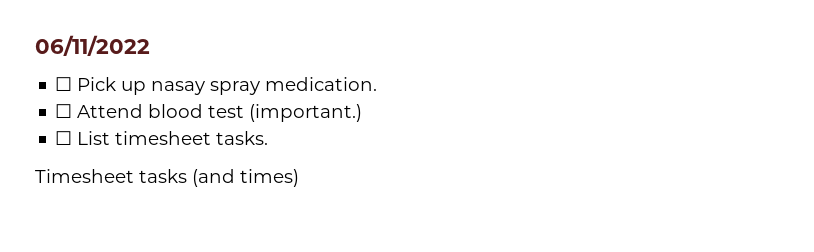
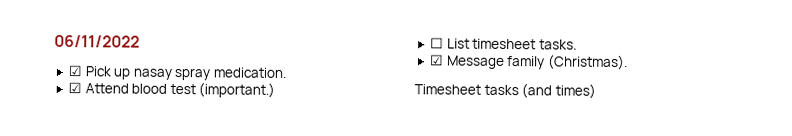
- ☐ Pick up nasay spray medication.
+ ☑ Pick up nasay spray medication.
- ☐ Attend blood test (important.)
+ ☑ Attend blood test (important.)
+ ☑ Message family (Christmas).

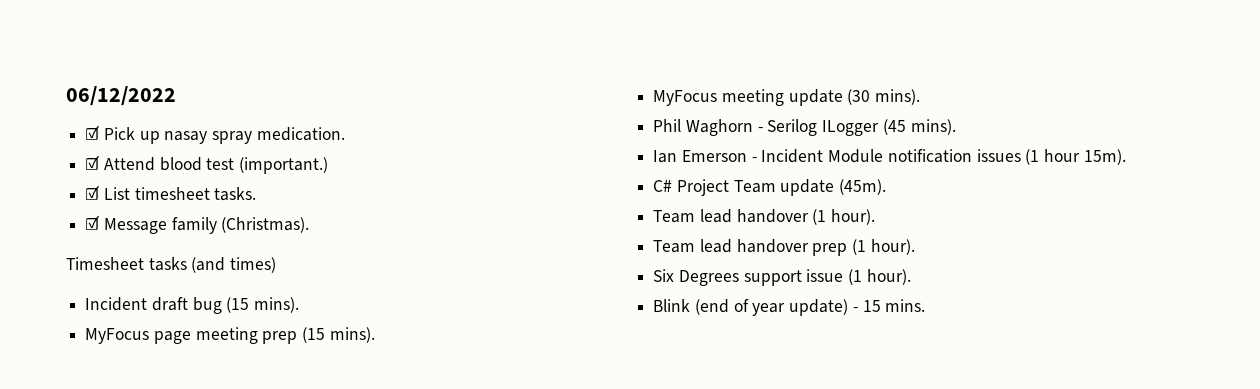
- 06/11/2022
+ 06/12/2022
- ☐ List timesheet tasks.
+ ☑ List timesheet tasks.
+ Incident draft bug (15 mins).
+ MyFocus page meeting prep (15 mins).
+ MyFocus meeting update (30 mins).
+ Phil Waghorn - Serilog ILogger (45 mins).
+ Ian Emerson - Incident Module notification issues (1 hour 15m).
+ C# Project Team update (45m).
+ Team lead handover (1 hour).
+ Team lead handover prep (1 hour).
+ Six Degrees support issue (1 hour).
+ Blink (end of year update) - 15 mins.

